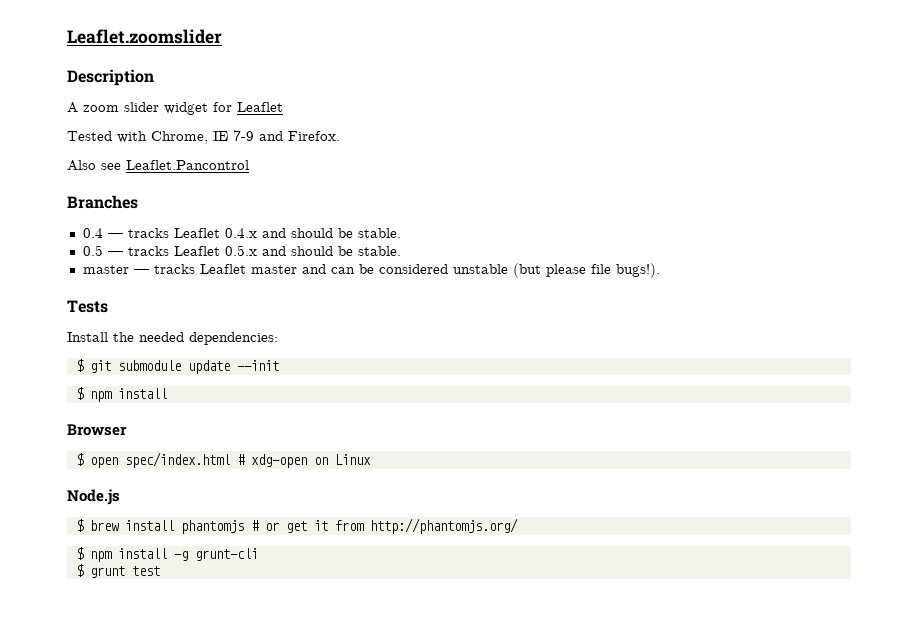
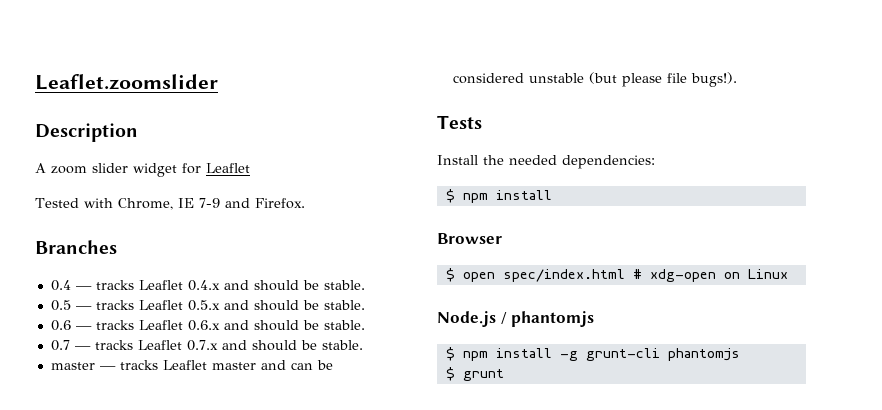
- Also see Leaflet.Pancontrol
+ 0.6 — tracks Leaflet 0.6.x and should be stable.
+ 0.7 — tracks Leaflet 0.7.x and should be stable.
- $ git submodule update --init
- Node.js
- $ brew install phantomjs # or get it from http://phantomjs.org/
+ Node.js / phantomjs
- $ npm install -g grunt-cli
+ $ npm install -g grunt-cli phantomjs
- $ grunt test
+ $ grunt

